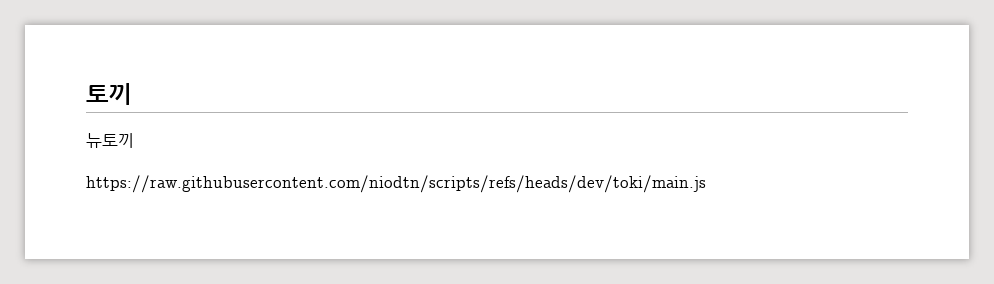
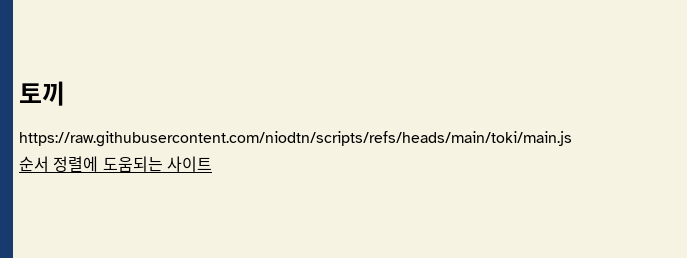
- 뉴토끼
- https://raw.githubusercontent.com/niodtn/scripts/refs/heads/dev/toki/main.js
+ https://raw.githubusercontent.com/niodtn/scripts/refs/heads/main/toki/main.js
+ 순서 정렬에 도움되는 사이트

